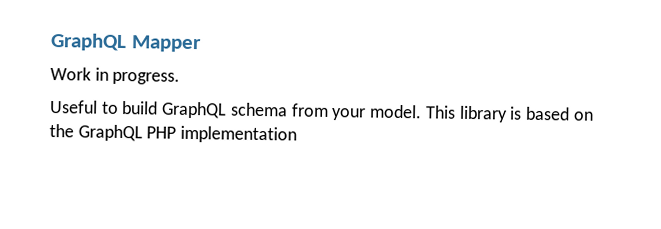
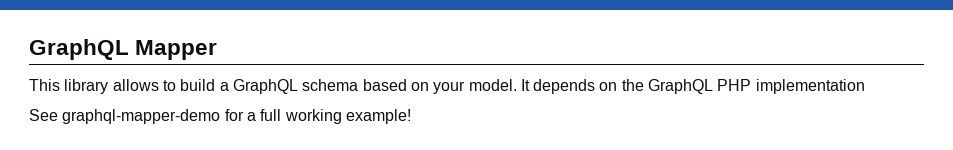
- Work in progress.
- Useful to build GraphQL schema from your model. This library is based on the GraphQL PHP implementation
+ This library allows to build a GraphQL schema based on your model. It depends on the GraphQL PHP implementation
+ See graphql-mapper-demo for a full working example!

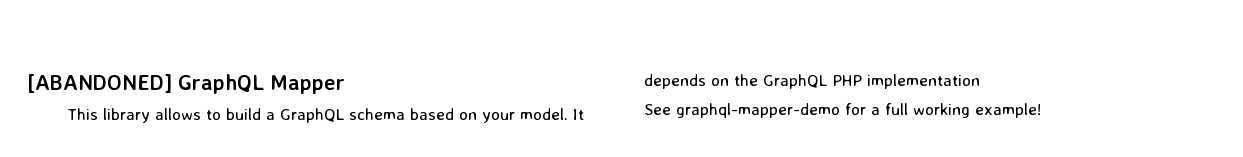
- GraphQL Mapper
+ [ABANDONED] GraphQL Mapper

